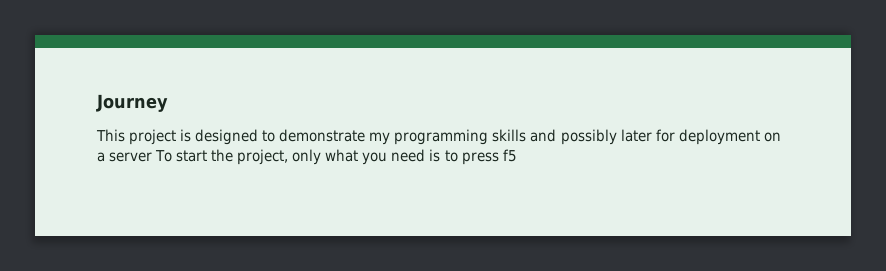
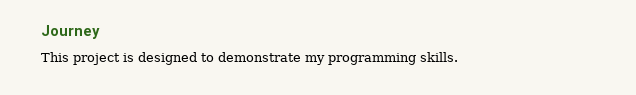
- This project is designed to demonstrate my programming skills and possibly later for deployment on a server To start the project, only what you need is to press f5
+ This project is designed to demonstrate my programming skills.

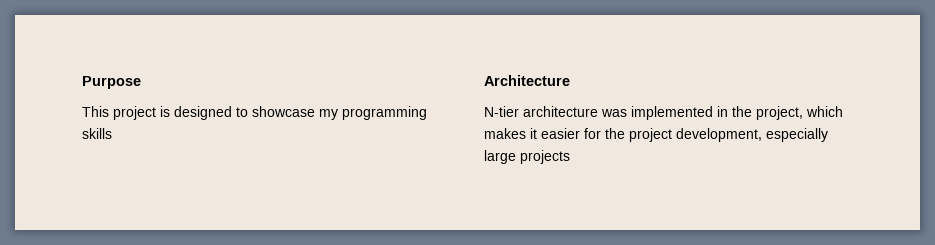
- Journey
+ Purpose
- This project is designed to demonstrate my programming skills.
+ This project is designed to showcase my programming skills
+ Architecture
+ N-tier architecture was implemented in the project, which makes it easier for the project development, especially large projects

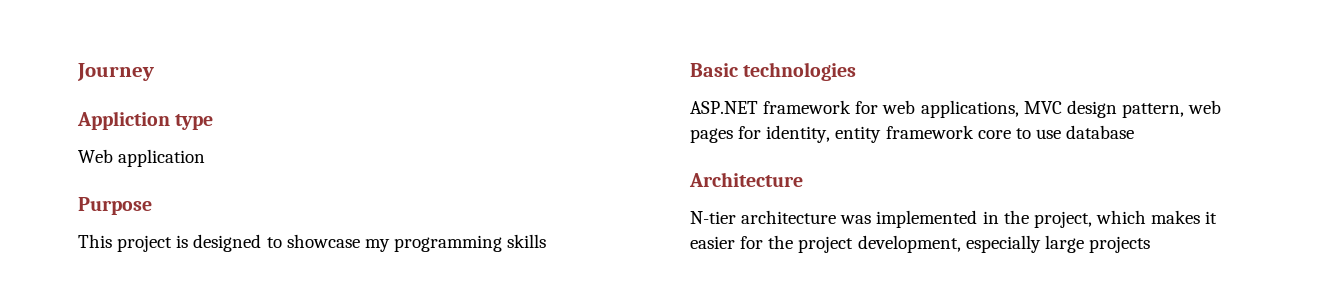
+ Journey
+ Appliction type
+ Web application
+ Basic technologies
+ ASP.NET framework for web applications, MVC design pattern, web pages for identity, entity framework core to use database

